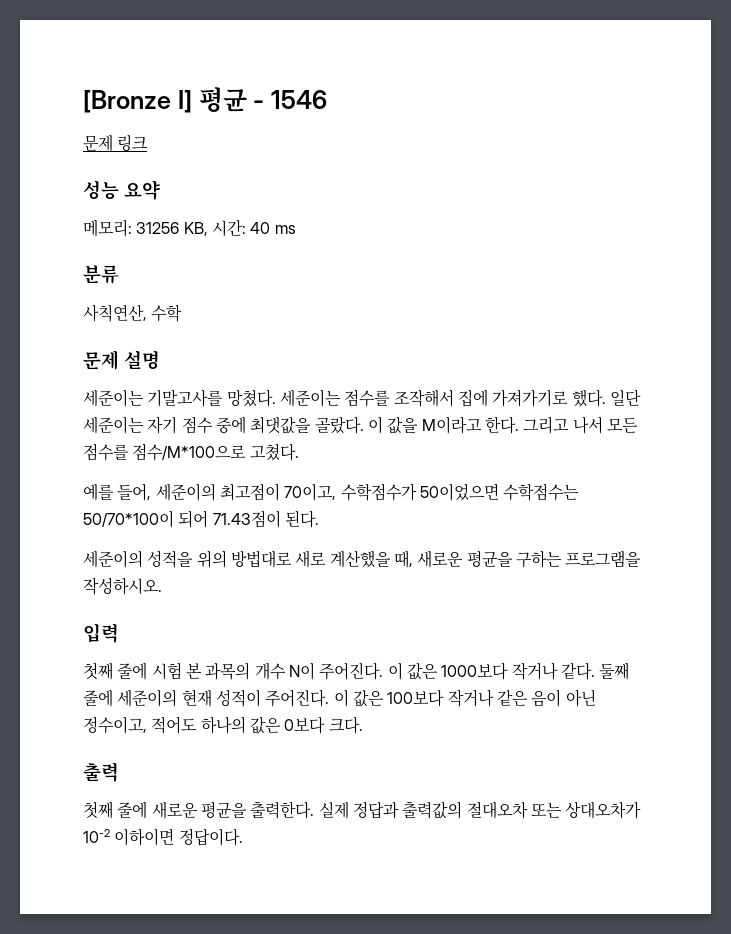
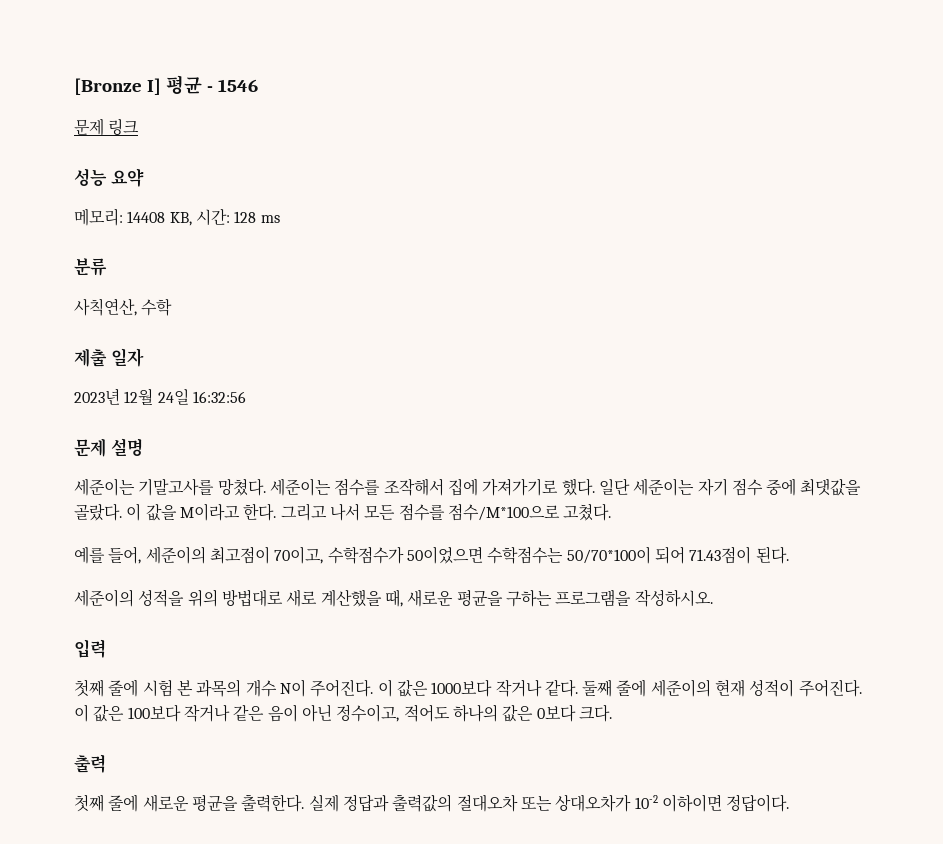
- 메모리: 31256 KB, 시간: 40 ms
+ 메모리: 14408 KB, 시간: 128 ms
+ 제출 일자
+ 2023년 12월 24일 16:32:56

